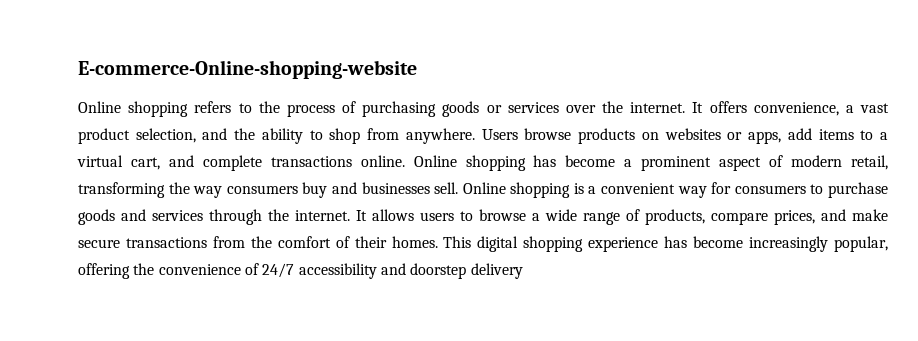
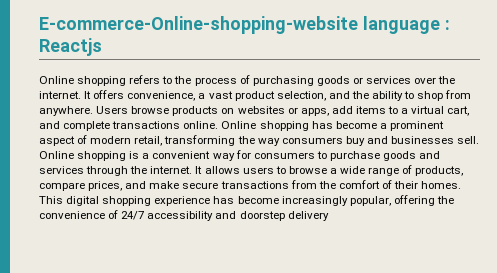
- E-commerce-Online-shopping-website
+ E-commerce-Online-shopping-website language : Reactjs

